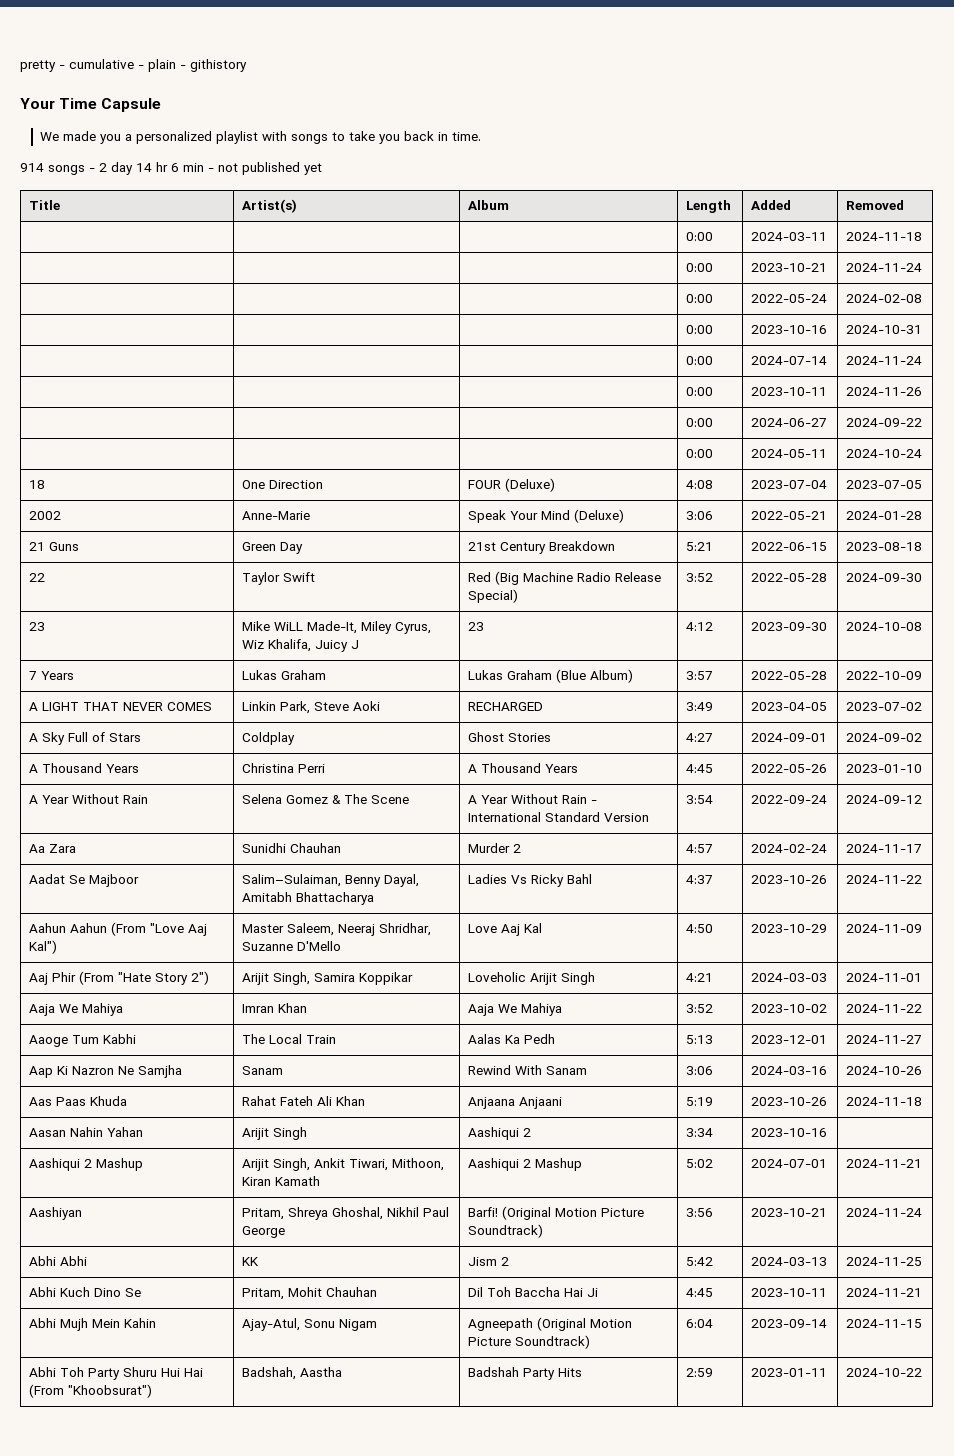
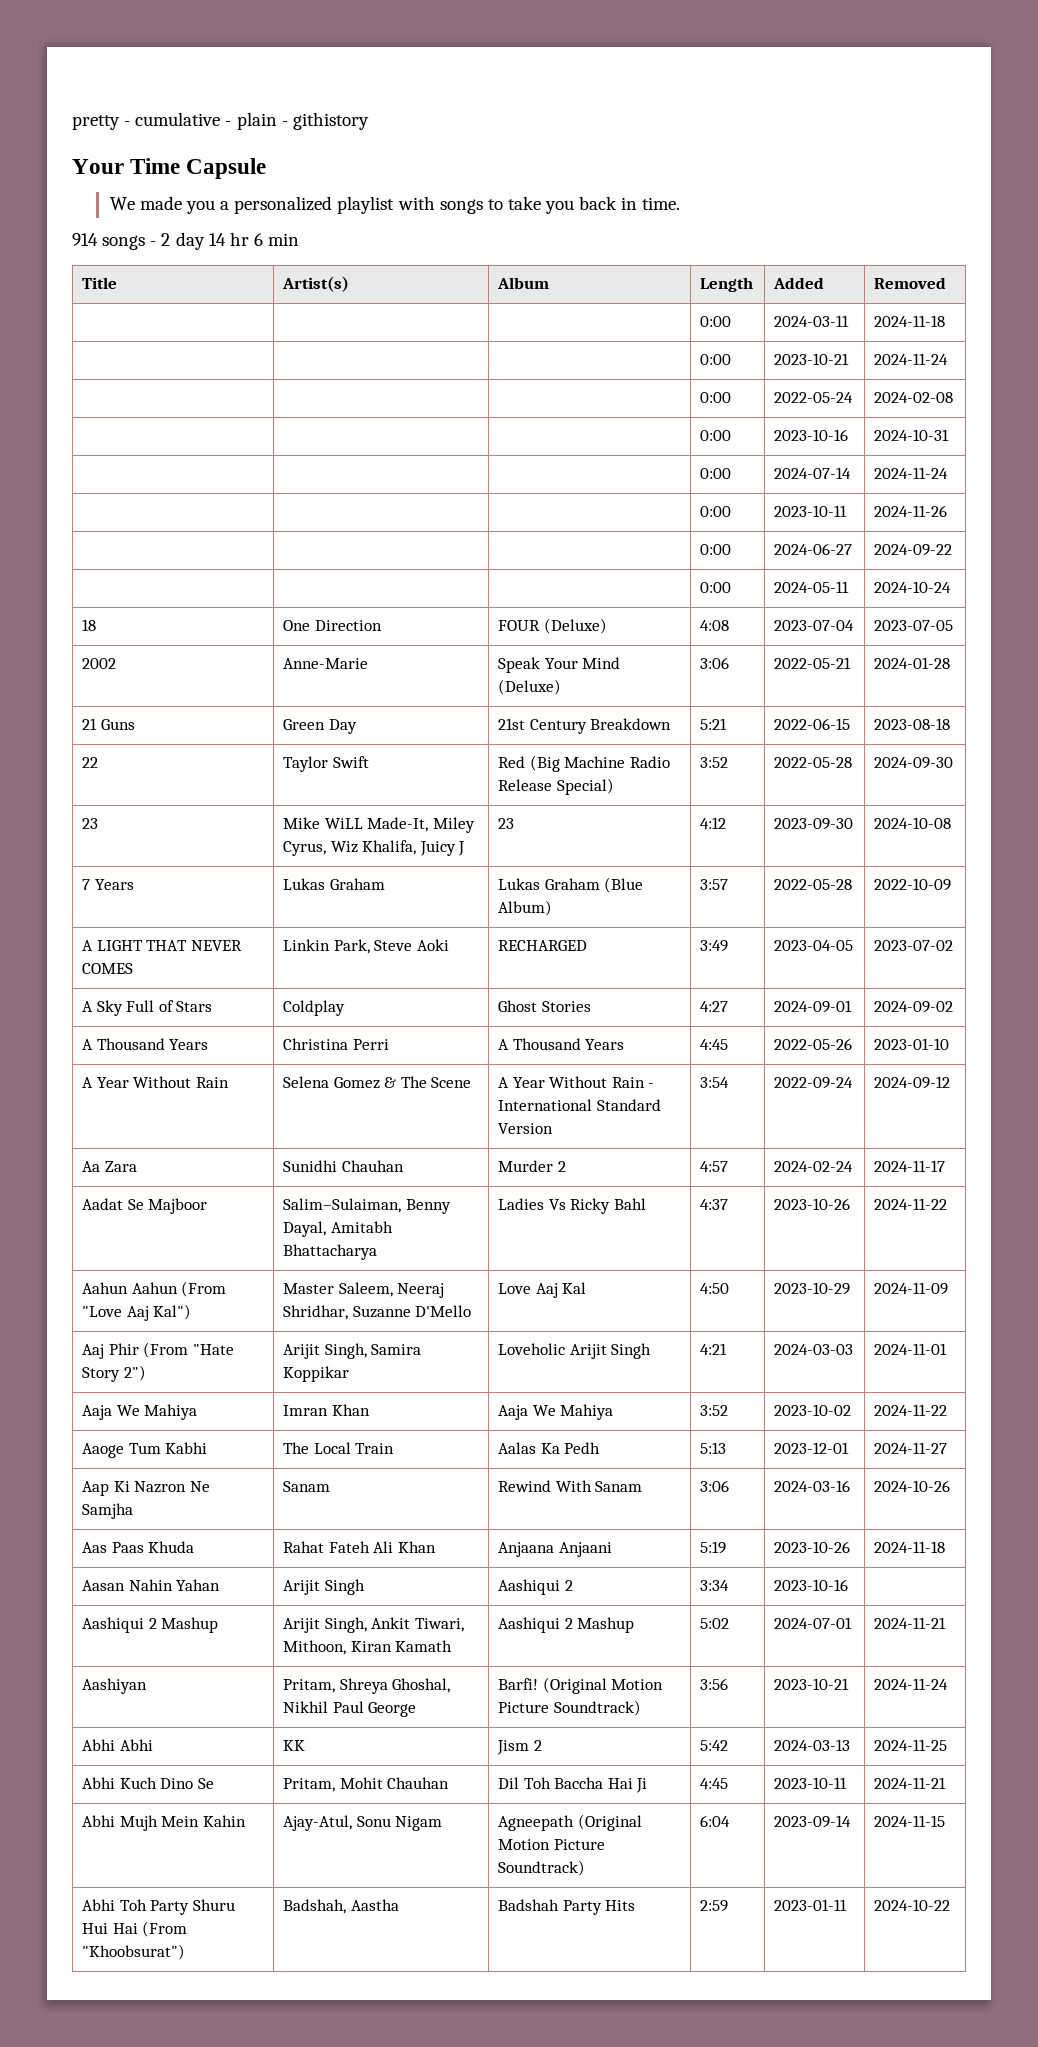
- 914 songs - 2 day 14 hr 6 min - not published yet
+ 914 songs - 2 day 14 hr 6 min

